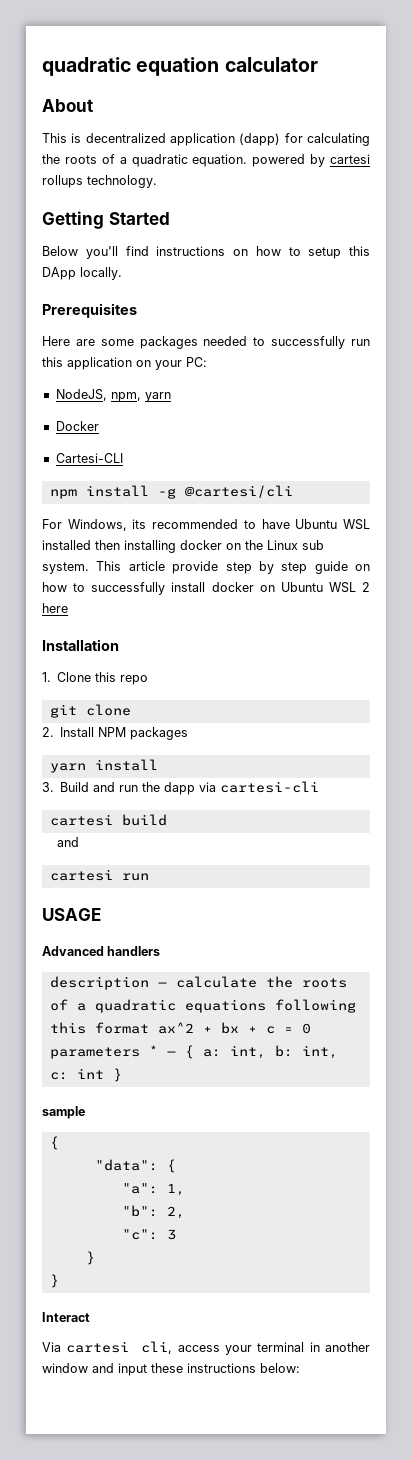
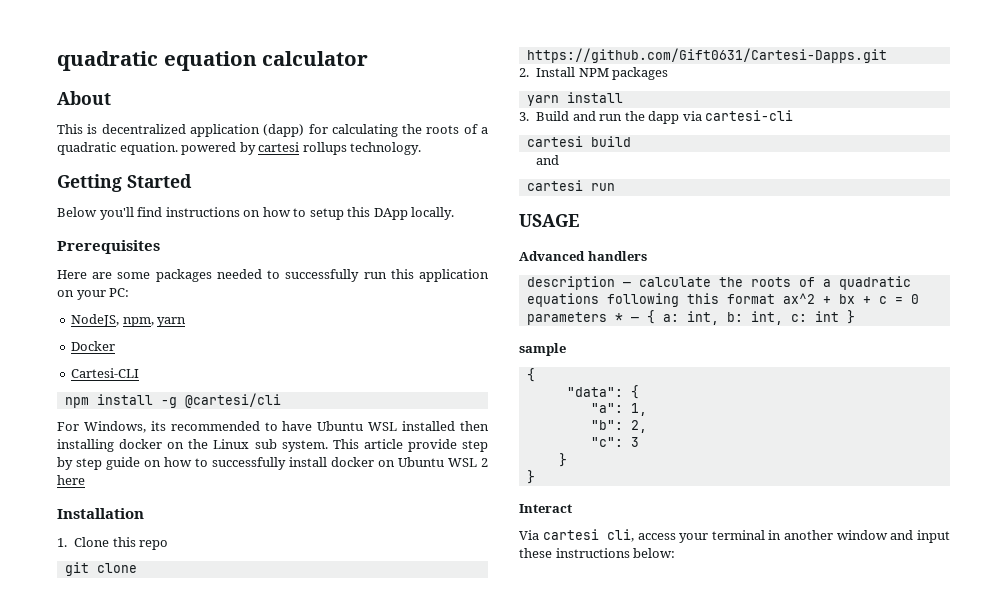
- git clone
+ git clone https://github.com/Gift0631/Cartesi-Dapps.git

